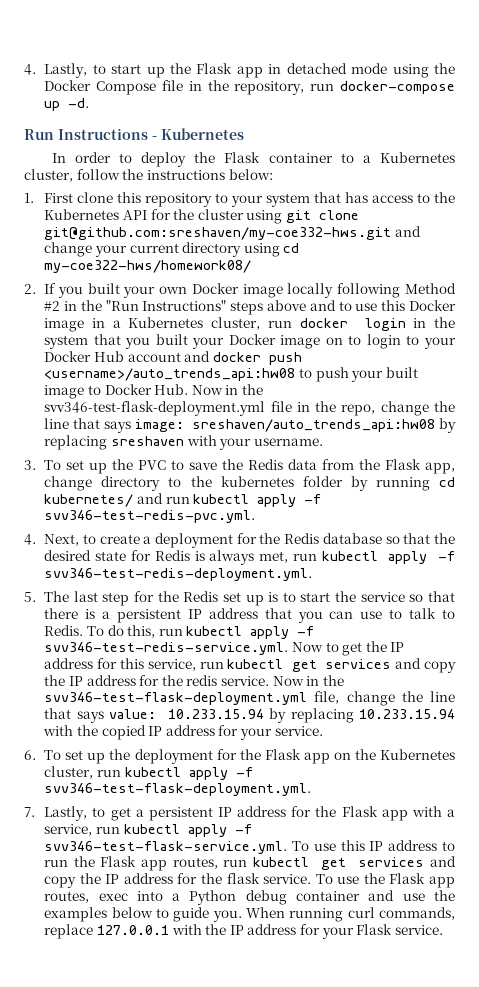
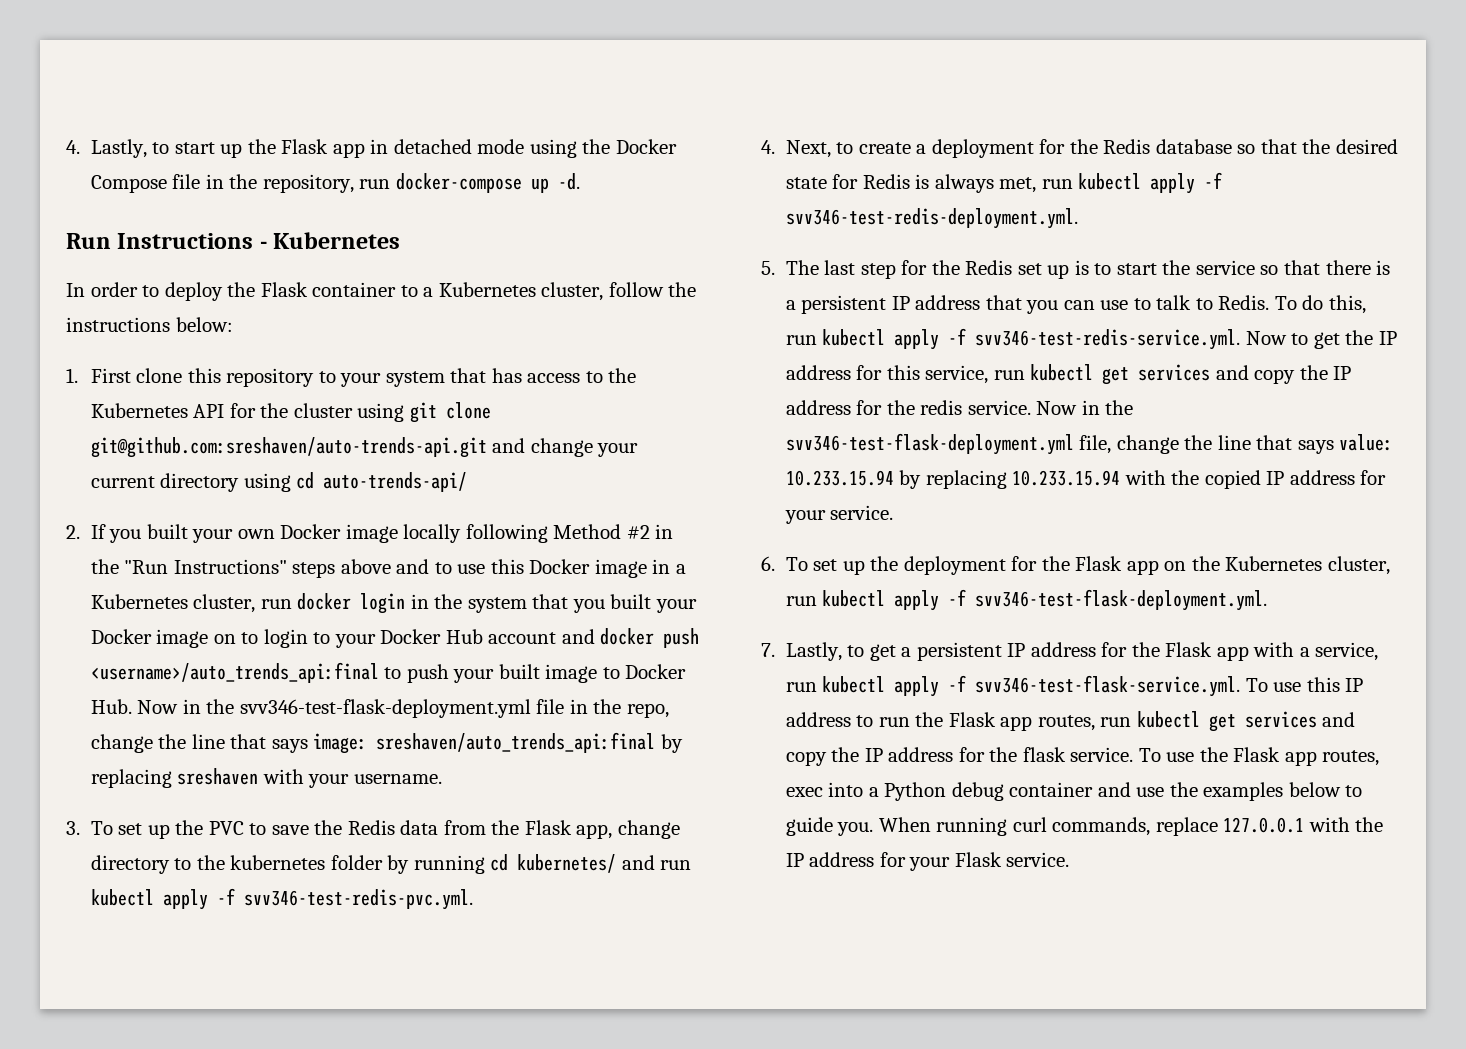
- 1. First clone this repository to your system that has access to the Kubernetes API for the cluster using git clone git@github.com:sreshaven/my-coe332-hws.git and change your current directory using cd my-coe322-hws/homework08/
+ 1. First clone this repository to your system that has access to the Kubernetes API for the cluster using git clone git@github.com:sreshaven/auto-trends-api.git and change your current directory using cd auto-trends-api/
- 2. If you built your own Docker image locally following Method #2 in the "Run Instructions" steps above and to use this Docker image in a Kubernetes cluster, run docker login in the system that you built your Docker image on to login to your Docker Hub account and docker push <username>/auto_trends_api:hw08 to push your built image to Docker Hub. Now in the svv346-test-flask-deployment.yml file in the repo, change the line that says image:
+ 2. If you built your own Docker image locally following Method #2 in the "Run Instructions" steps above and to use this Docker image in a Kubernetes cluster, run docker login in the system that you built your Docker image on to login to your Docker Hub account and docker push <username>/auto_trends_api:final to push your built image to Docker Hub. Now in the svv346-test-flask-deployment.yml file in the repo, change the line that says image:
- sreshaven/auto_trends_api:hw08 by replacing sreshaven with your username.
+ sreshaven/auto_trends_api:final by replacing sreshaven with your username.

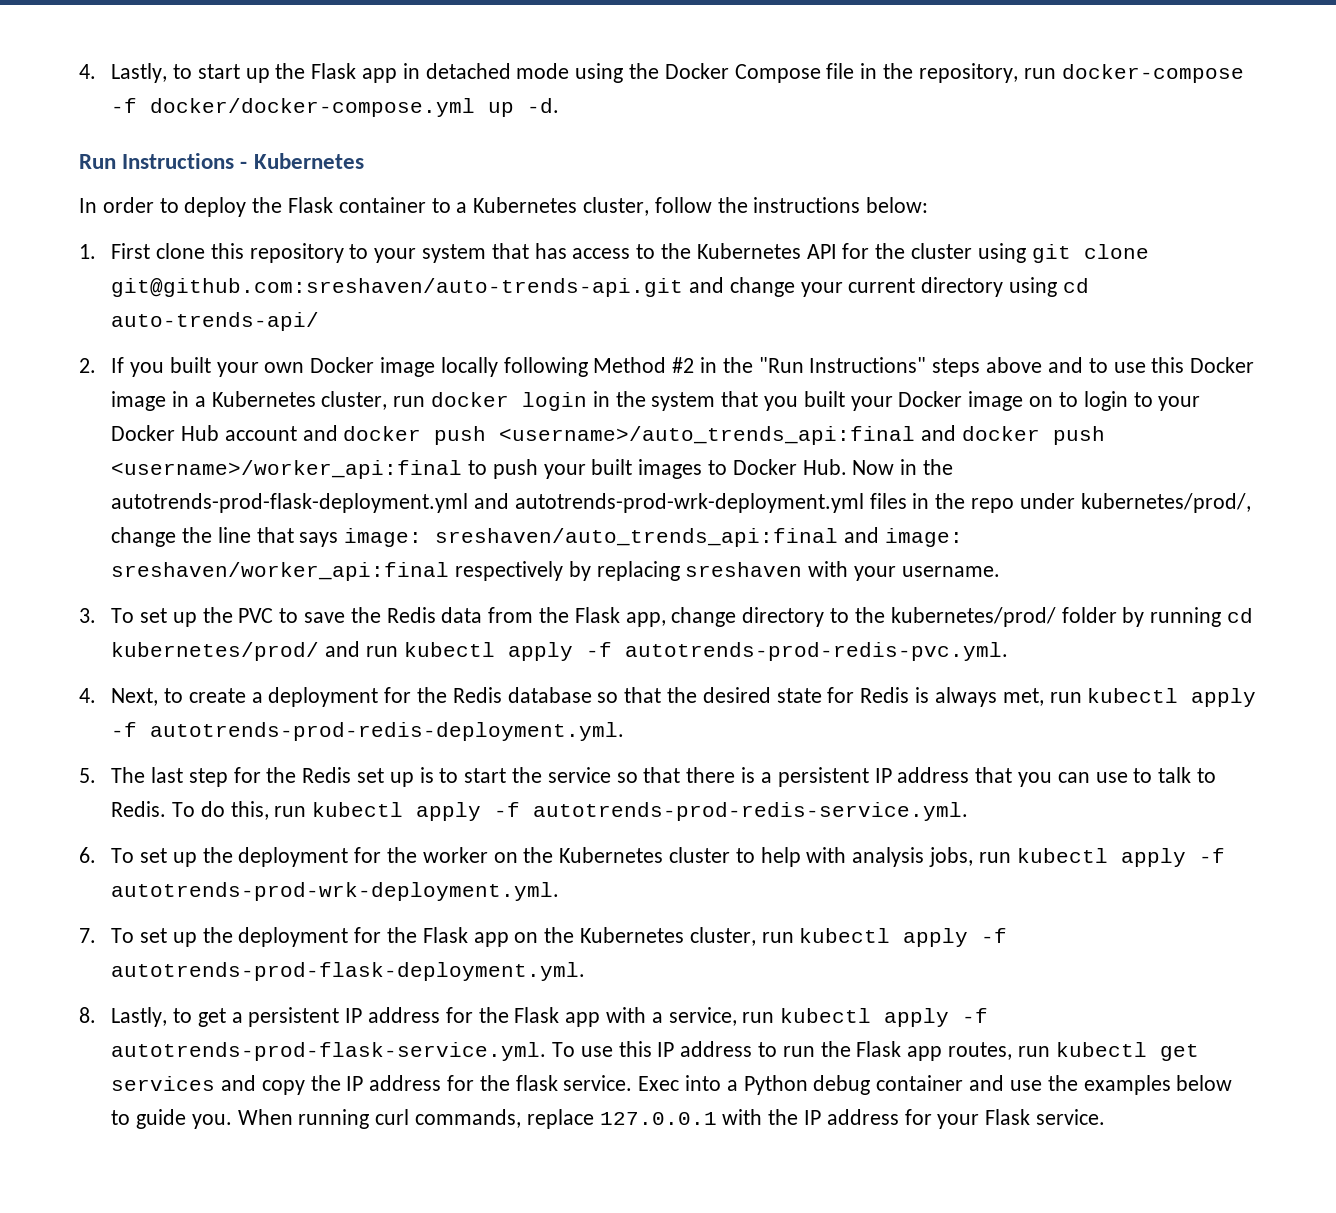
- 4. Lastly, to start up the Flask app in detached mode using the Docker Compose file in the repository, run docker-compose up -d.
+ 4. Lastly, to start up the Flask app in detached mode using the Docker Compose file in the repository, run docker-compose -f docker/docker-compose.yml up -d.
- 2. If you built your own Docker image locally following Method #2 in the "Run Instructions" steps above and to use this Docker image in a Kubernetes cluster, run docker login in the system that you built your Docker image on to login to your Docker Hub account and docker push <username>/auto_trends_api:final to push your built image to Docker Hub. Now in the svv346-test-flask-deployment.yml file in the repo, change the line that says image:
+ 2. If you built your own Docker image locally following Method #2 in the "Run Instructions" steps above and to use this Docker image in a Kubernetes cluster, run docker login in the system that you built your Docker image on to login to your Docker Hub account and docker push <username>/auto_trends_api:final and docker push <username>/worker_api:final to push your built images to Docker Hub. Now in the autotrends-prod-flask-deployment.yml and autotrends-prod-wrk-deployment.yml files in the repo under kubernetes/prod/, change the line that says image:
- sreshaven/auto_trends_api:final by replacing sreshaven with your username.
+ sreshaven/auto_trends_api:final and image: sreshaven/worker_api:final respectively by replacing sreshaven with your username.
- 3. To set up the PVC to save the Redis data from the Flask app, change directory to the kubernetes folder by running cd kubernetes/ and run kubectl apply -f svv346-test-redis-pvc.yml.
+ 3. To set up the PVC to save the Redis data from the Flask app, change directory to the kubernetes/prod/ folder by running cd kubernetes/prod/ and run kubectl apply -f autotrends-prod-redis-pvc.yml.
- 4. Next, to create a deployment for the Redis database so that the desired state for Redis is always met, run kubectl apply -f svv346-test-redis-deployment.yml.
+ 4. Next, to create a deployment for the Redis database so that the desired state for Redis is always met, run kubectl apply -f autotrends-prod-redis-deployment.yml.
- To do this, run kubectl apply -f svv346-test-redis-service.yml. Now to get the IP address for this service, run kubectl get services and copy the IP address for the redis service. Now in the svv346-test-flask-deployment.yml file, change the line that says value: 10.233.15.94 by replacing 10.233.15.94 with the copied IP address for your service.
- 6. To set up the deployment for the Flask app on the Kubernetes cluster, run kubectl apply -f svv346-test-flask-deployment.yml.
- 7. Lastly, to get a persistent IP address for the Flask app with a service, run kubectl apply -f svv346-test-flask-service.yml. To use this IP address to run the Flask app routes, run kubectl get services and copy the IP address for the flask service.
+ To do this, run kubectl apply -f autotrends-prod-redis-service.yml.
+ 6. To set up the deployment for the worker on the Kubernetes cluster to help with analysis jobs, run kubectl apply -f autotrends-prod-wrk-deployment.yml.
+ 7. To set up the deployment for the Flask app on the Kubernetes cluster, run kubectl apply -f autotrends-prod-flask-deployment.yml.
+ 8. Lastly, to get a persistent IP address for the Flask app with a service, run kubectl apply -f autotrends-prod-flask-service.yml. To use this IP address to run the Flask app routes, run kubectl get services and copy the IP address for the flask service.
- To use the Flask app routes, exec into a Python debug container and use the examples below to guide you.
+ Exec into a Python debug container and use the examples below to guide you.

